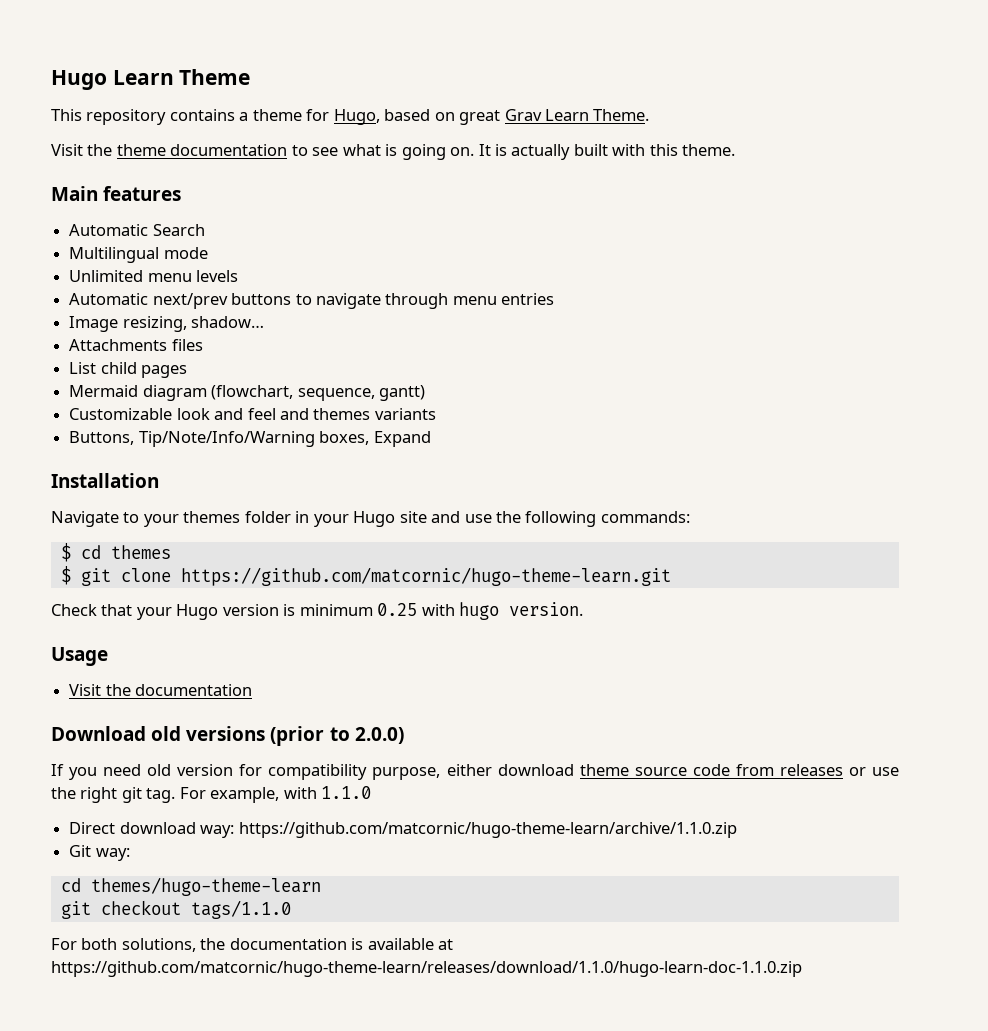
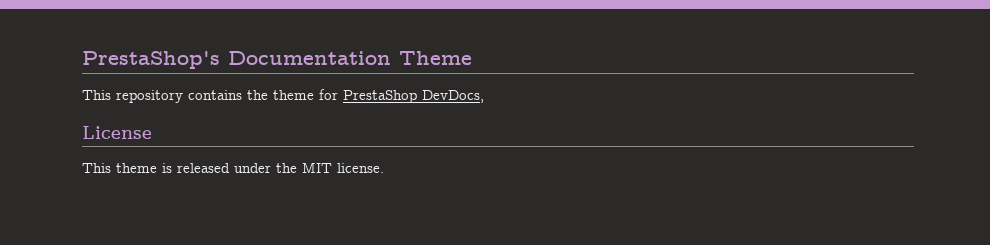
- Hugo Learn Theme
+ PrestaShop's Documentation Theme
- This repository contains a theme for Hugo, based on great Grav Learn Theme.
- Visit the theme documentation to see what is going on. It is actually built with this theme.
- Main features
- Automatic Search
- Multilingual mode
- Unlimited menu levels
- Automatic next/prev buttons to navigate through menu entries
- Image resizing, shadow…
- Attachments files
- List child pages
- Mermaid diagram (flowchart, sequence, gantt)
- Customizable look and feel and themes variants
- Buttons, Tip/Note/Info/Warning boxes, Expand
- Installation
- Navigate to your themes folder in your Hugo site and use the following commands:
- $ cd themes
- $ git clone https://github.com/matcornic/hugo-theme-learn.git
- Check that your Hugo version is minimum 0.25 with hugo version.
- Usage
- Visit the documentation
- Download old versions (prior to 2.0.0)
- If you need old version for compatibility purpose, either download theme source code from releases or use the right git tag. For example, with 1.1.0
- Direct download way: https://github.com/matcornic/hugo-theme-learn/archive/1.1.0.zip
- Git way:
- cd themes/hugo-theme-learn
- git checkout tags/1.1.0
- For both solutions, the documentation is available at https://github.com/matcornic/hugo-theme-learn/releases/download/1.1.0/hugo-learn-doc-1.1.0.zip
+ This repository contains the theme for PrestaShop DevDocs,
+ License
+ This theme is released under the MIT license.

